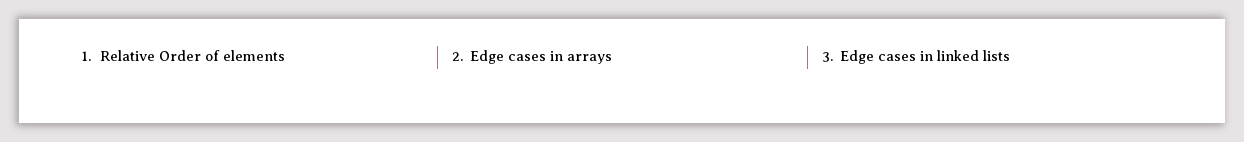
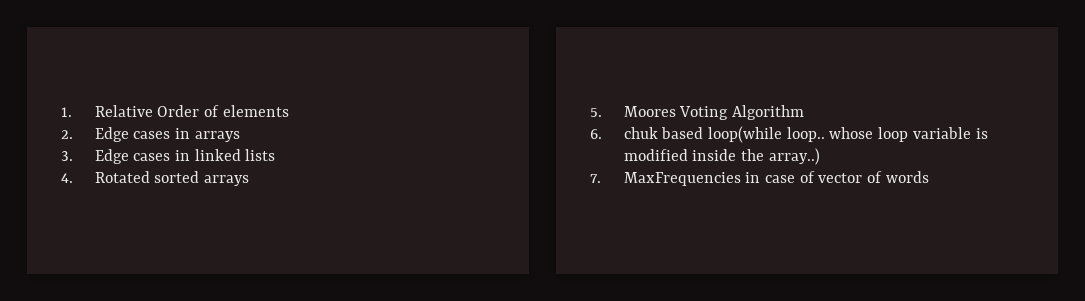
+ 4. Rotated sorted arrays
+ 5. Moores Voting Algorithm
+ 6. chuk based loop(while loop.. whose loop variable is modified inside the array..)
+ 7. MaxFrequencies in case of vector of words

